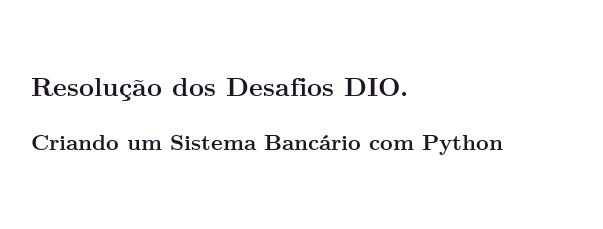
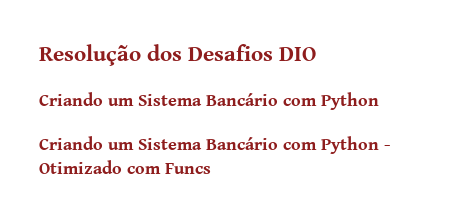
- Resolução dos Desafios DIO.
+ Resolução dos Desafios DIO
  Criando um Sistema Bancário com Python
+ Criando um Sistema Bancário com Python - Otimizado com Funcs

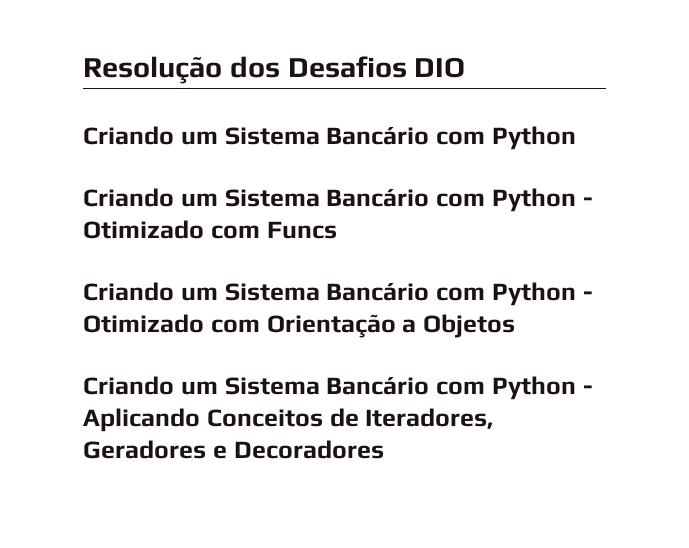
+ Criando um Sistema Bancário com Python - Otimizado com Orientação a Objetos
+ Criando um Sistema Bancário com Python - Aplicando Conceitos de Iteradores, Geradores e Decoradores

